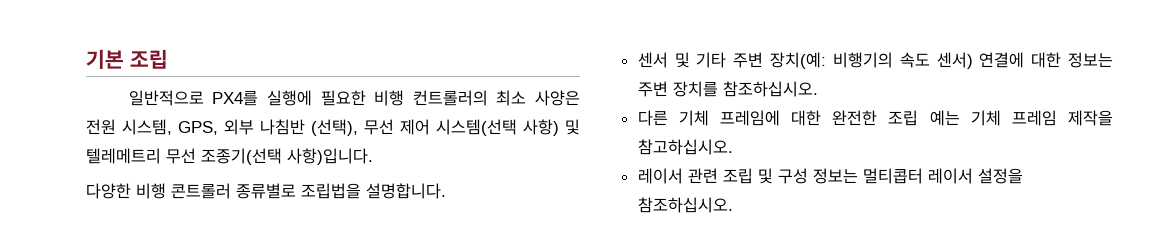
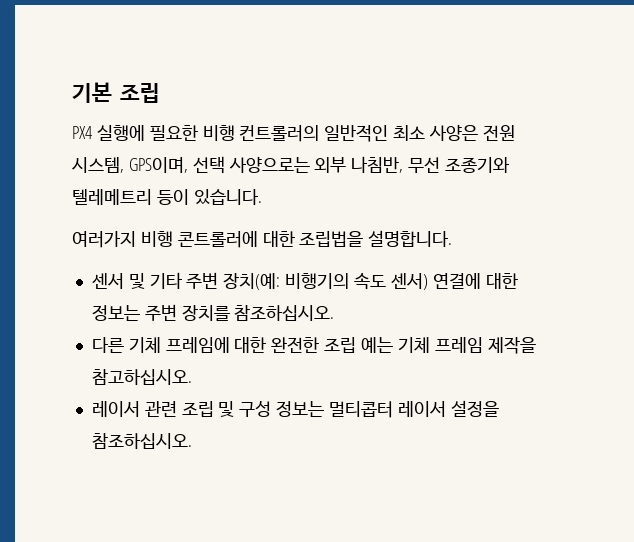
- 일반적으로 PX4를 실행에 필요한 비행 컨트롤러의 최소 사양은 전원 시스템, GPS, 외부 나침반 (선택), 무선 제어 시스템(선택 사항) 및 텔레메트리 무선 조종기(선택 사항)입니다.
- 다양한 비행 콘트롤러 종류별로 조립법을 설명합니다.
+ PX4 실행에 필요한 비행 컨트롤러의 일반적인 최소 사양은 전원 시스템, GPS이며, 선택 사양으로는 외부 나침반, 무선 조종기와 텔레메트리 등이 있습니다.
+ 여러가지 비행 콘트롤러에 대한 조립법을 설명합니다.

